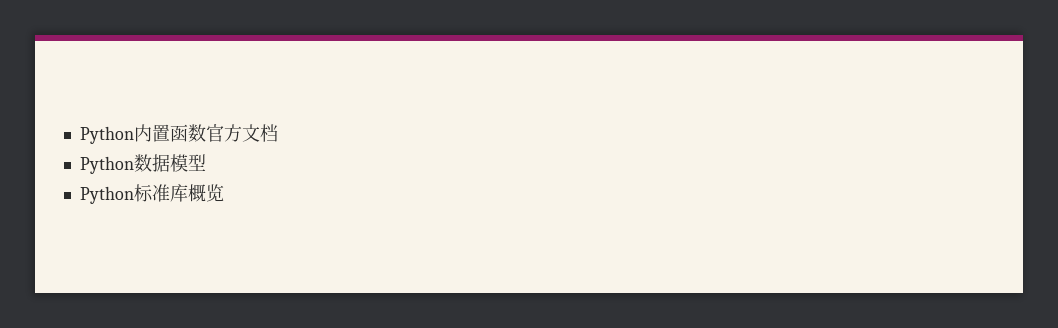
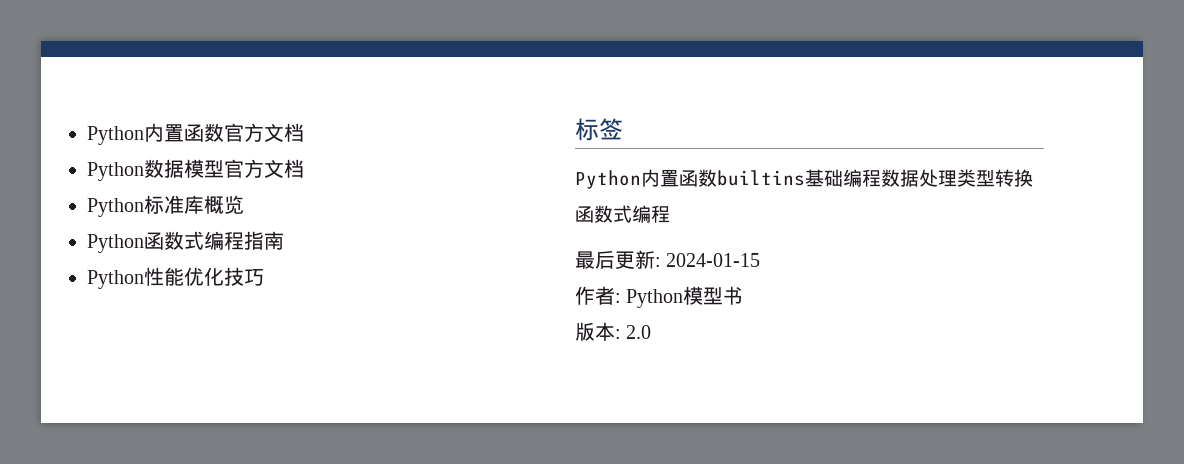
- Python数据模型
+ Python数据模型官方文档
+ Python函数式编程指南
+ Python性能优化技巧
+ 标签
+ Python内置函数builtins基础编程数据处理类型转换函数式编程
+ 最后更新: 2024-01-15
+ 作者: Python模型书
+ 版本: 2.0

